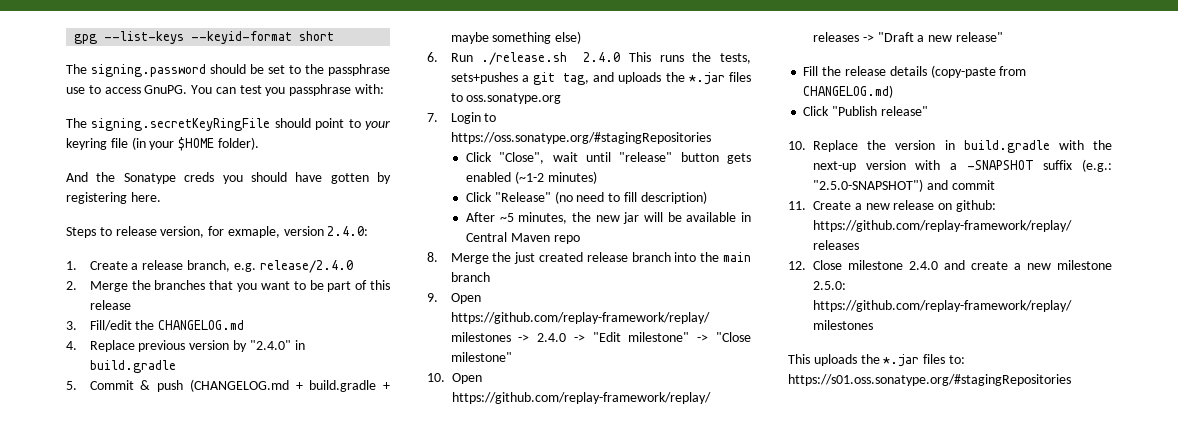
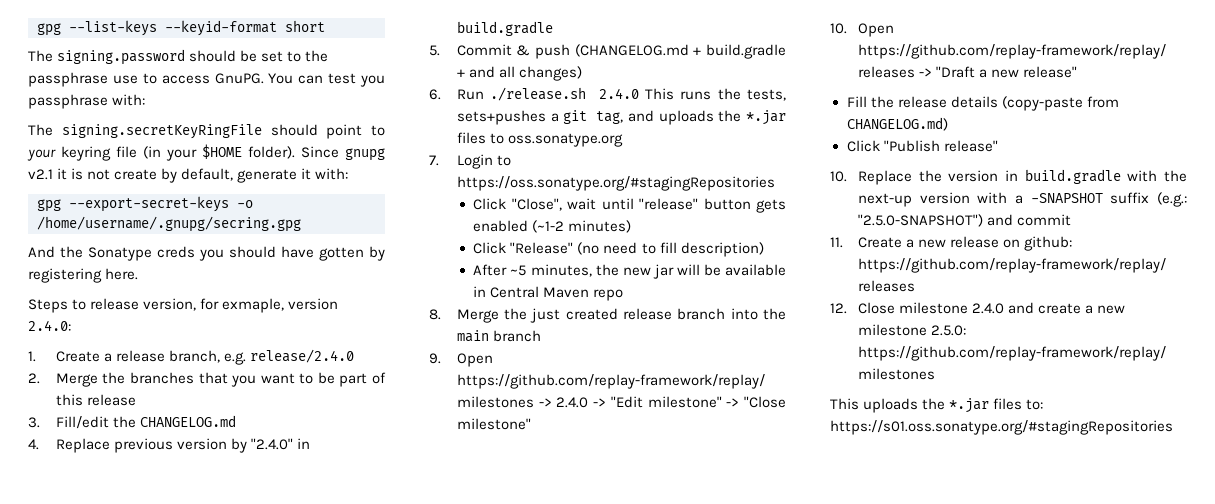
+ Since gnupg v2.1 it is not create by default, generate it with:
+ gpg --export-secret-keys -o /home/username/.gnupg/secring.gpg
- 5. Commit & push (CHANGELOG.md + build.gradle + maybe something else)
+ 5. Commit & push (CHANGELOG.md + build.gradle + and all changes)

